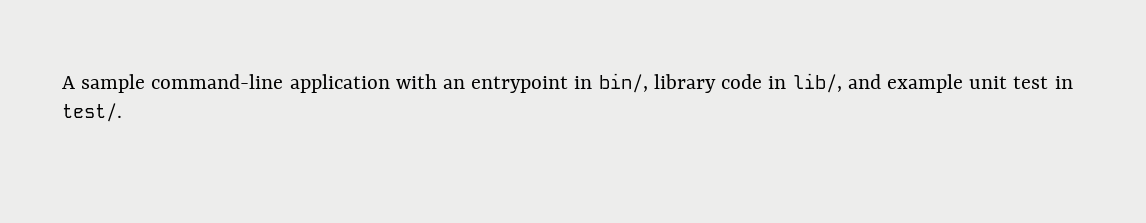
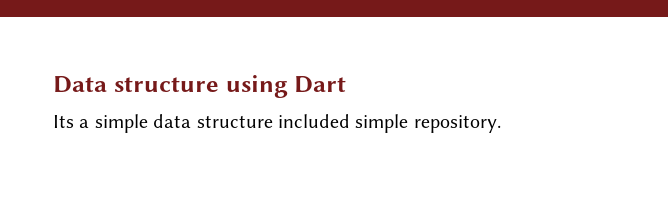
- A sample command-line application with an entrypoint in bin/, library code in lib/, and example unit test in test/.
+ Data structure using Dart
+ Its a simple data structure included simple repository.

